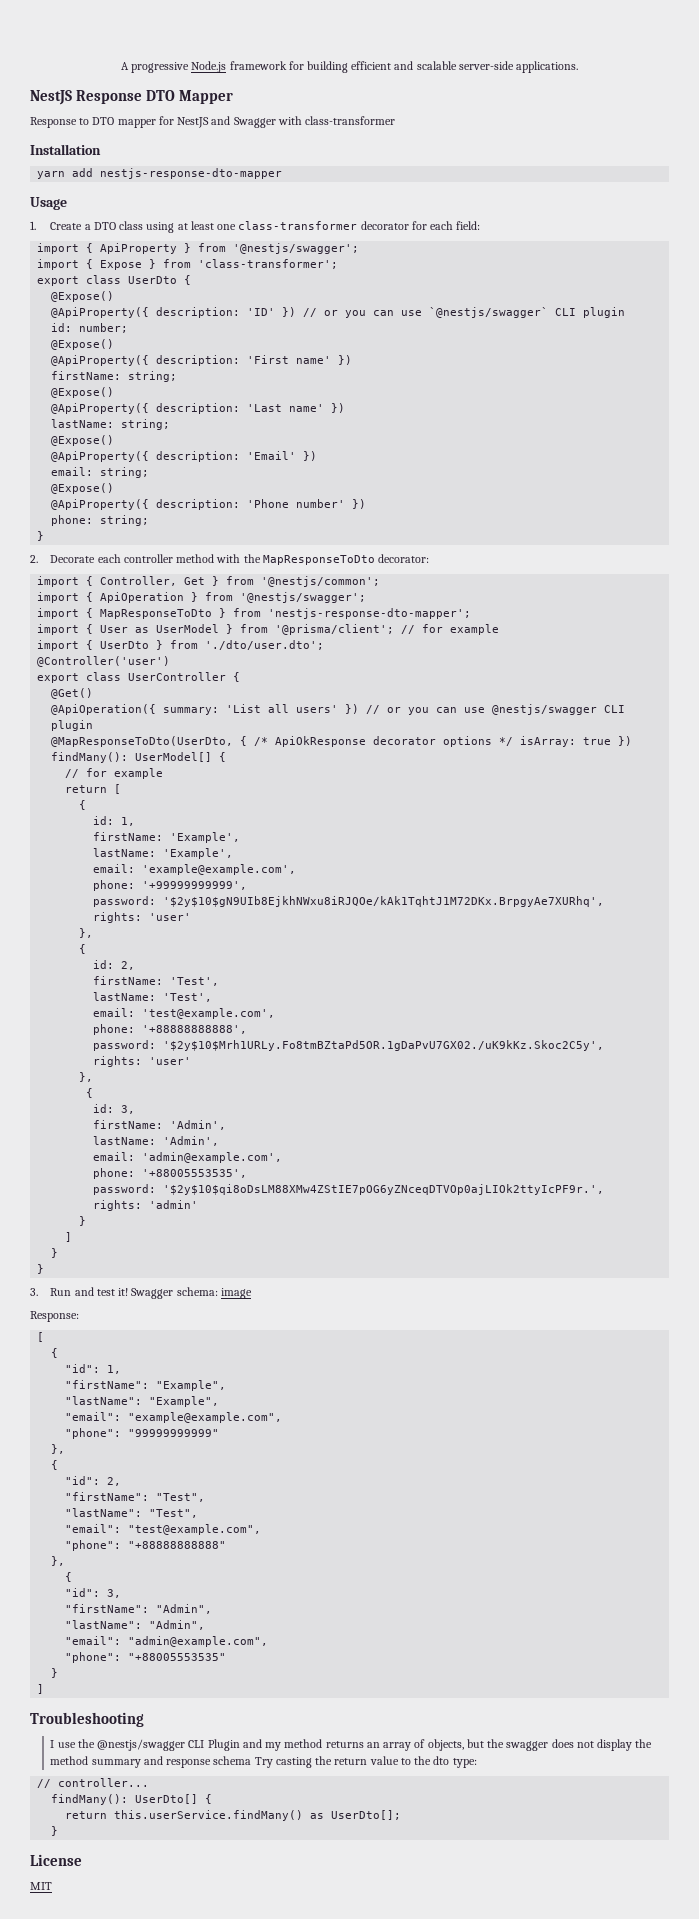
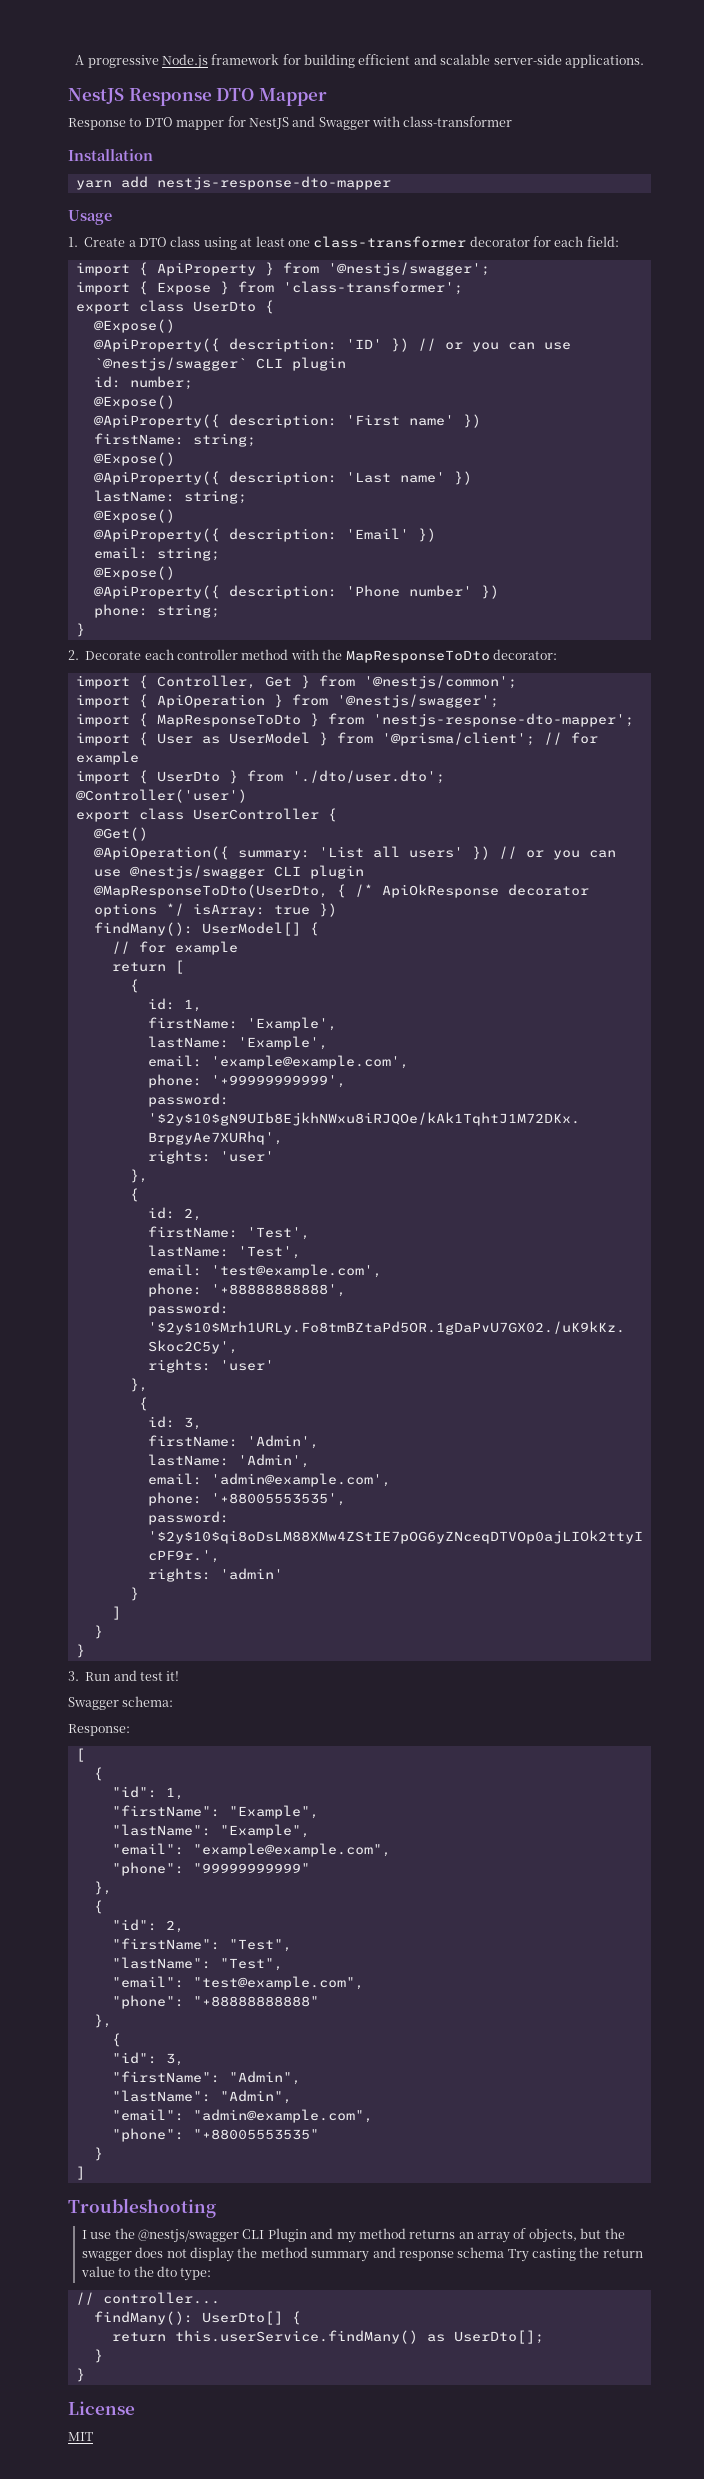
- 3. Run and test it! Swagger schema: image
+ 3. Run and test it!
+ Swagger schema:
  return this.userService.findMany() as UserDto[];
+ }

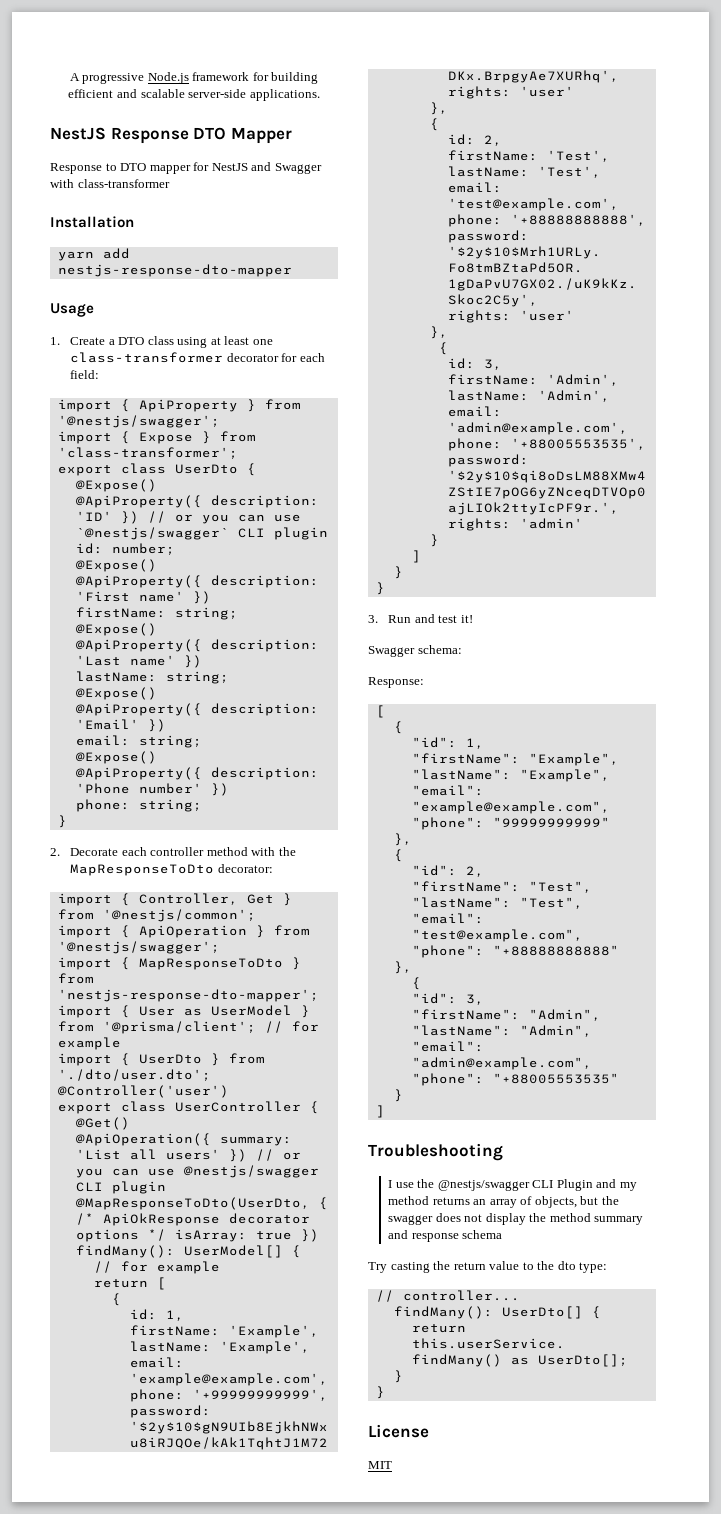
- I use the @nestjs/swagger CLI Plugin and my method returns an array of objects, but the swagger does not display the method summary and response schema Try casting the return value to the dto type:
+ I use the @nestjs/swagger CLI Plugin and my method returns an array of objects, but the swagger does not display the method summary and response schema
+ Try casting the return value to the dto type:

